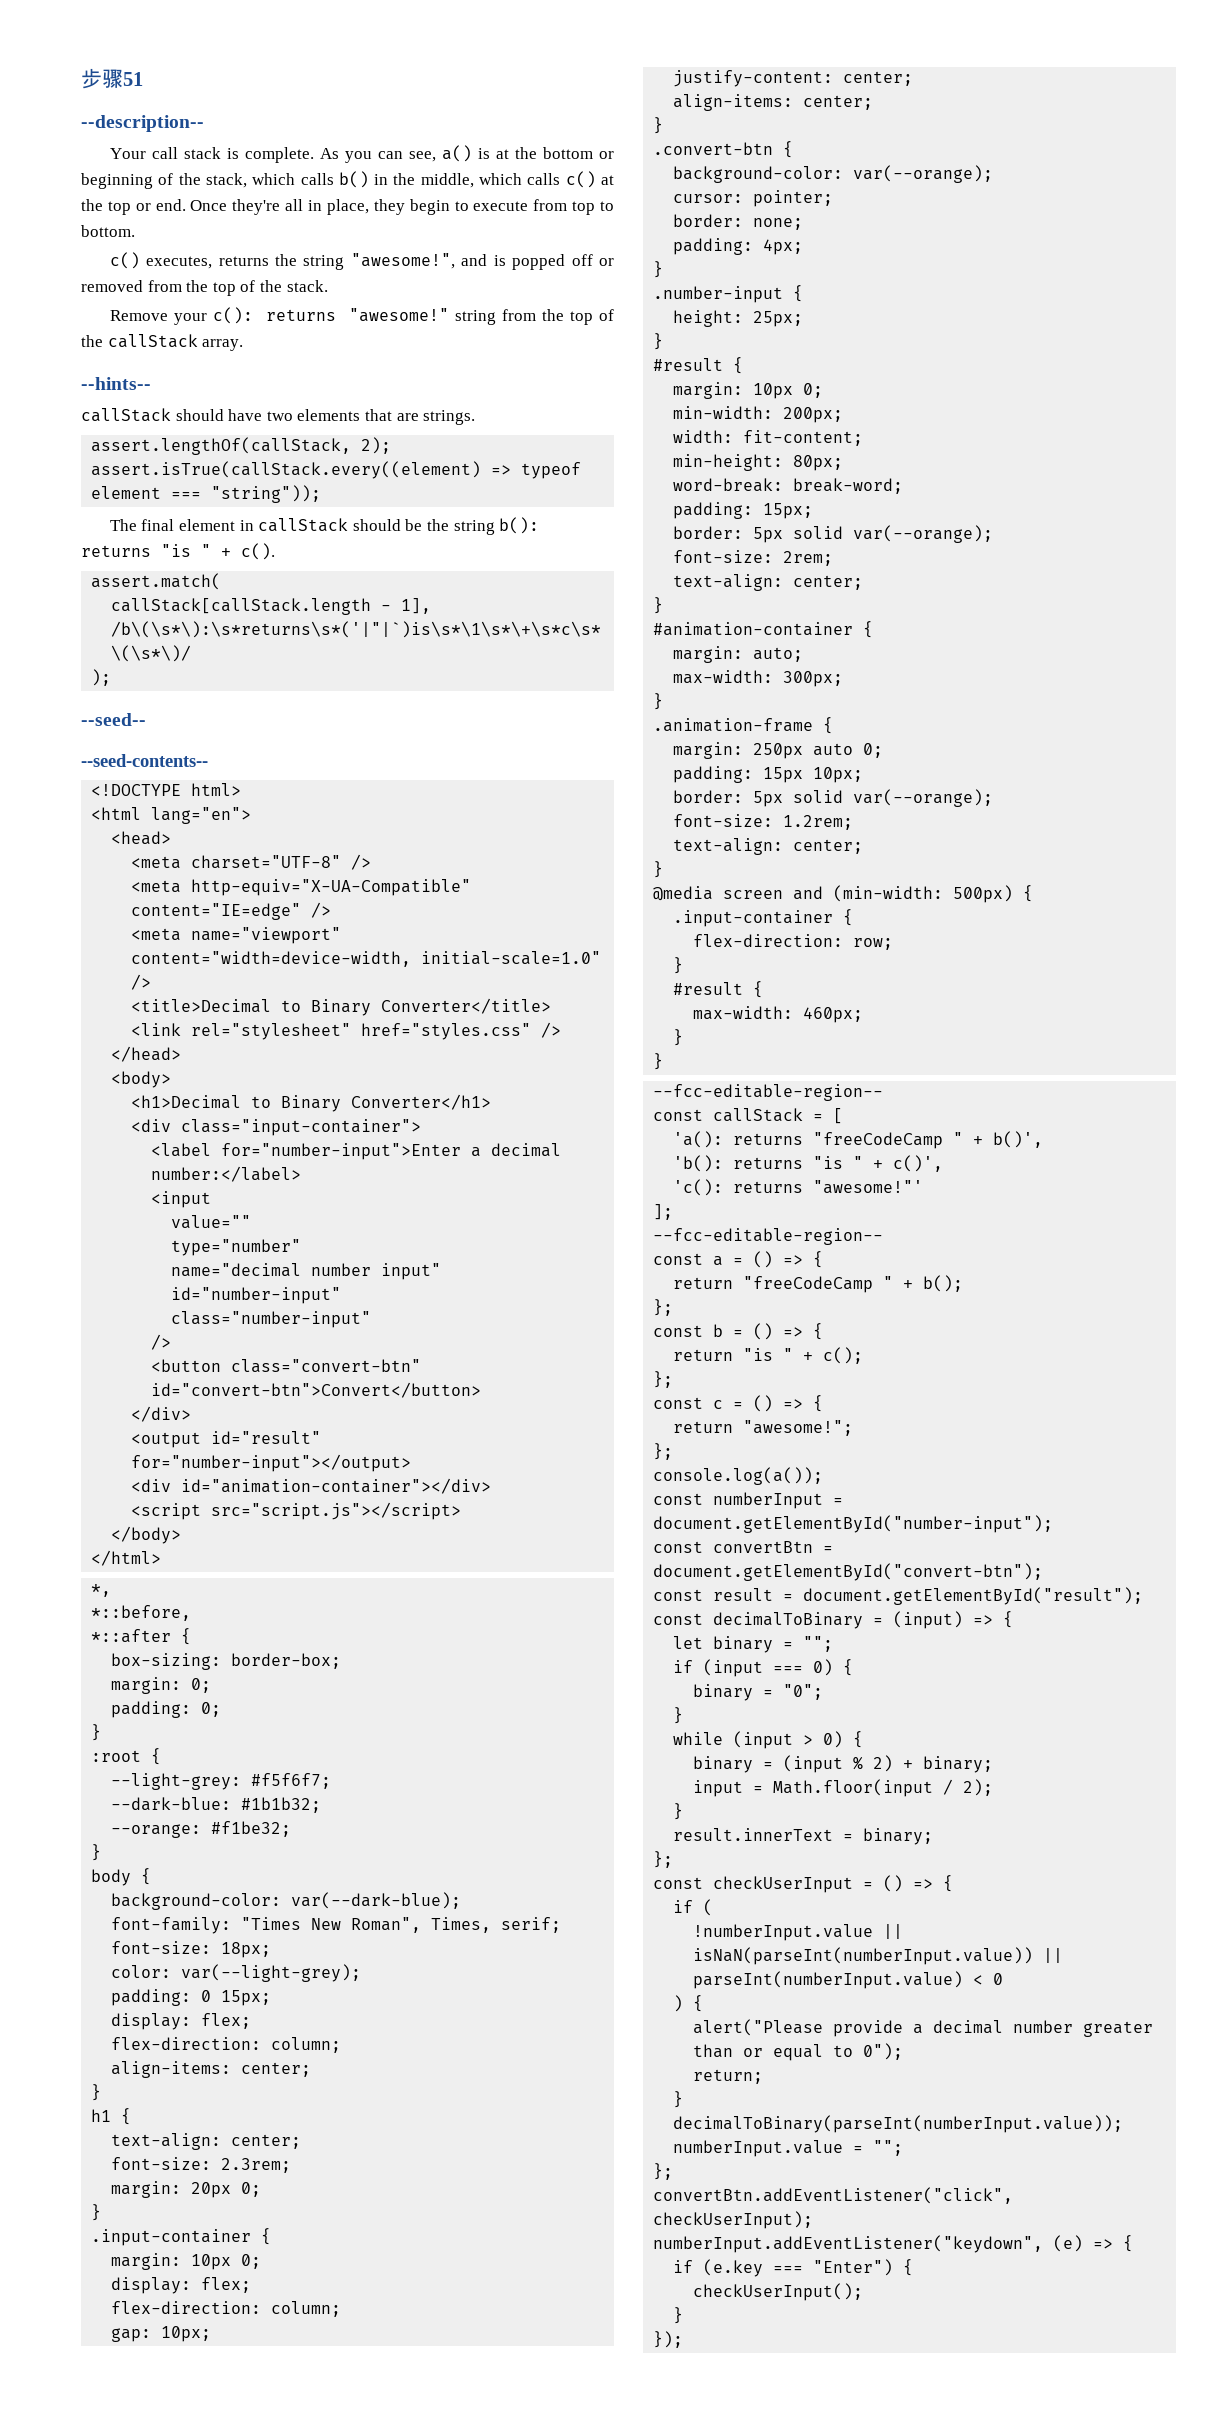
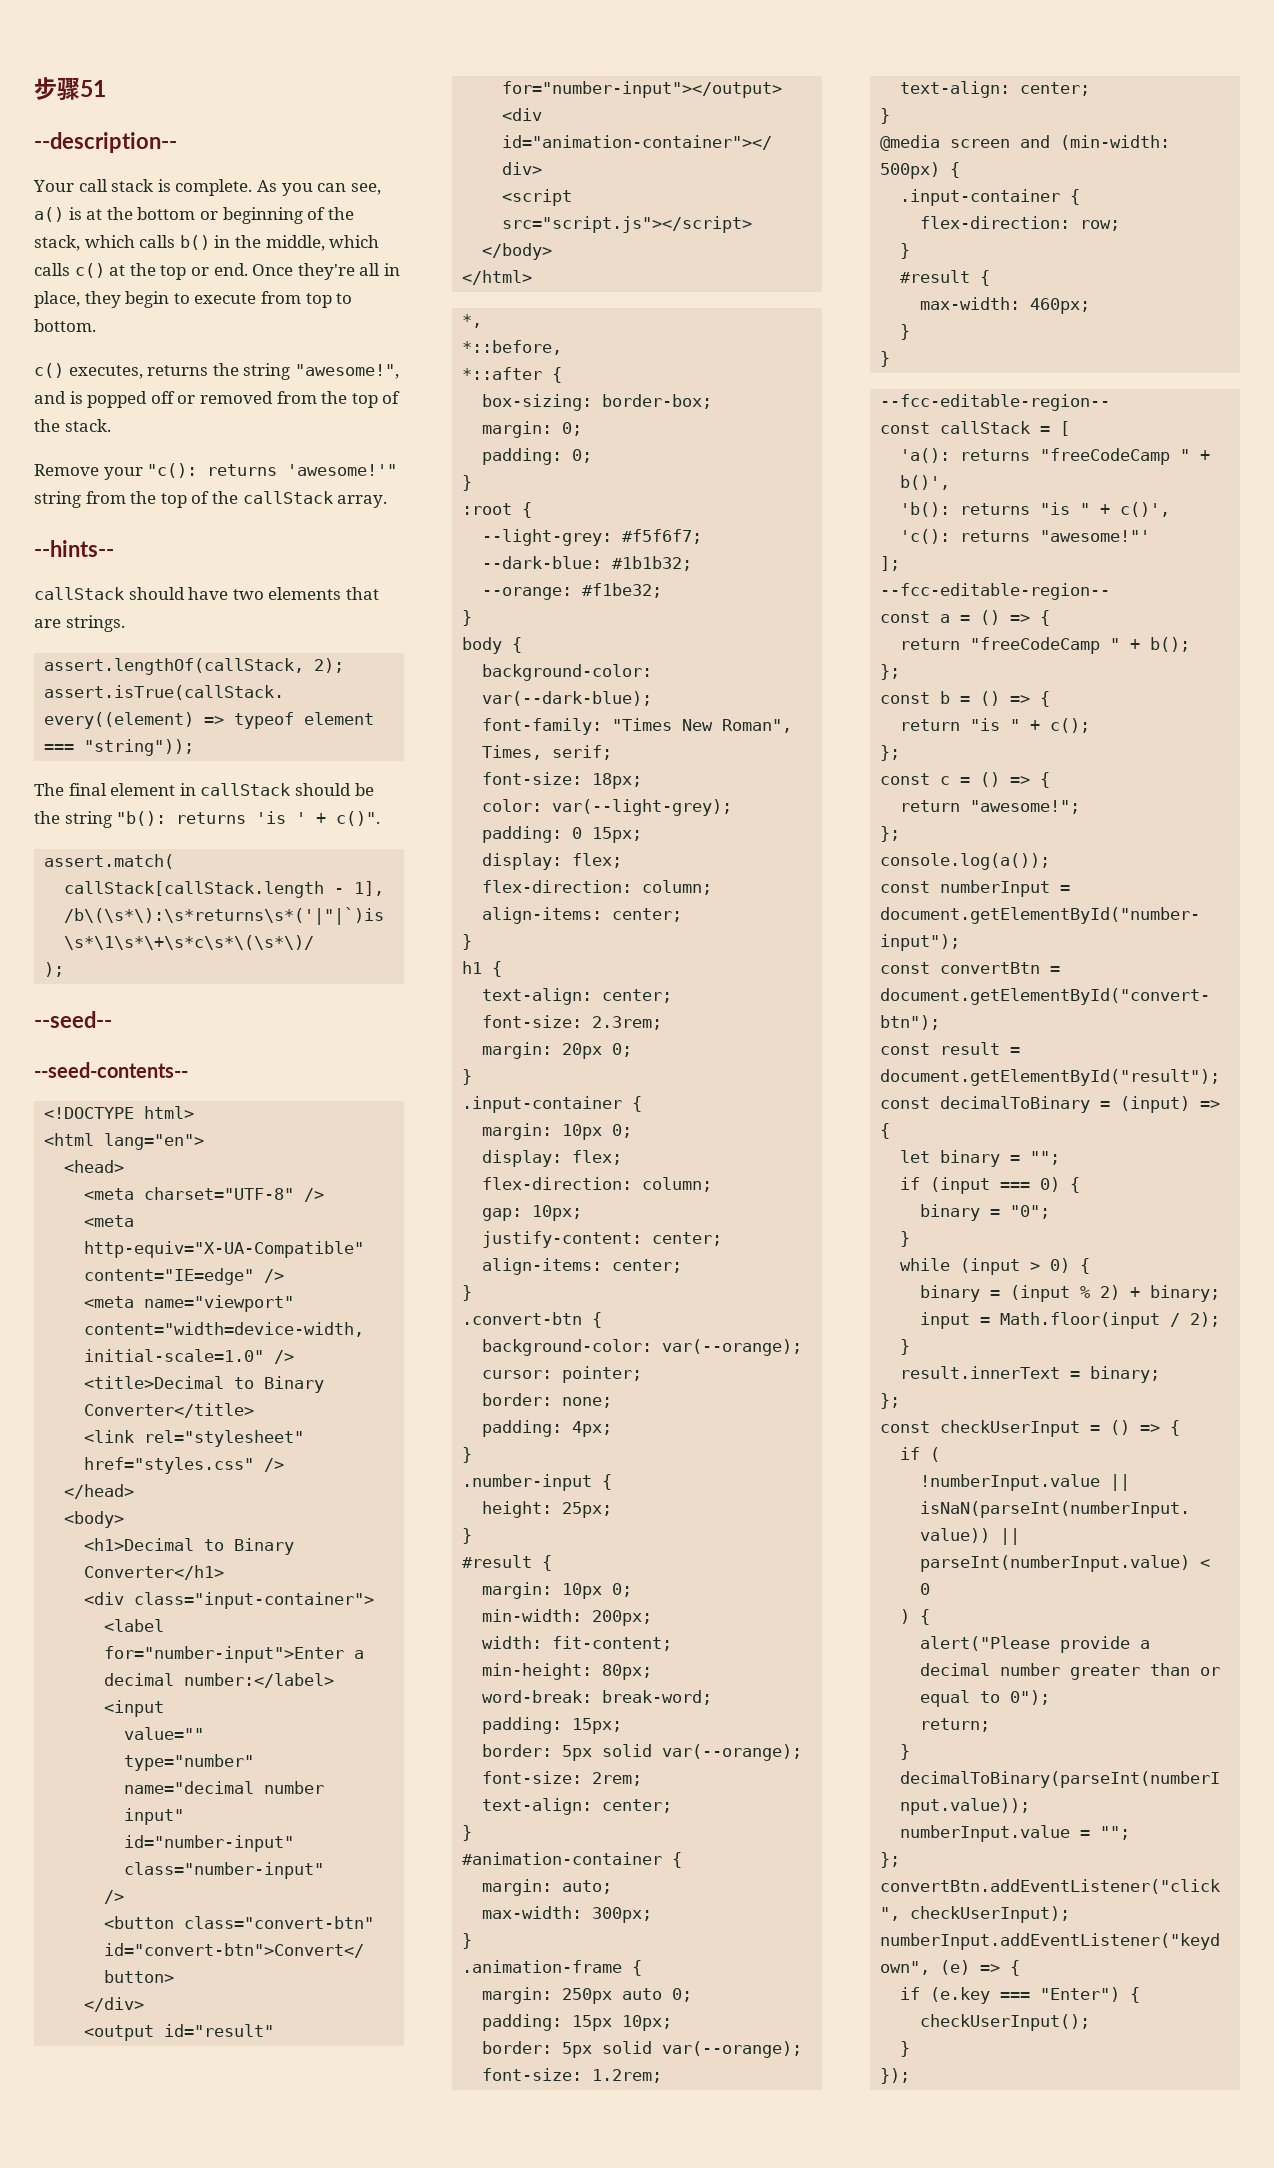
- Remove your c(): returns "awesome!" string from the top of the callStack array.
+ Remove your "c(): returns 'awesome!'" string from the top of the callStack array.
- The final element in callStack should be the string b(): returns "is " + c().
+ The final element in callStack should be the string "b(): returns 'is ' + c()".

